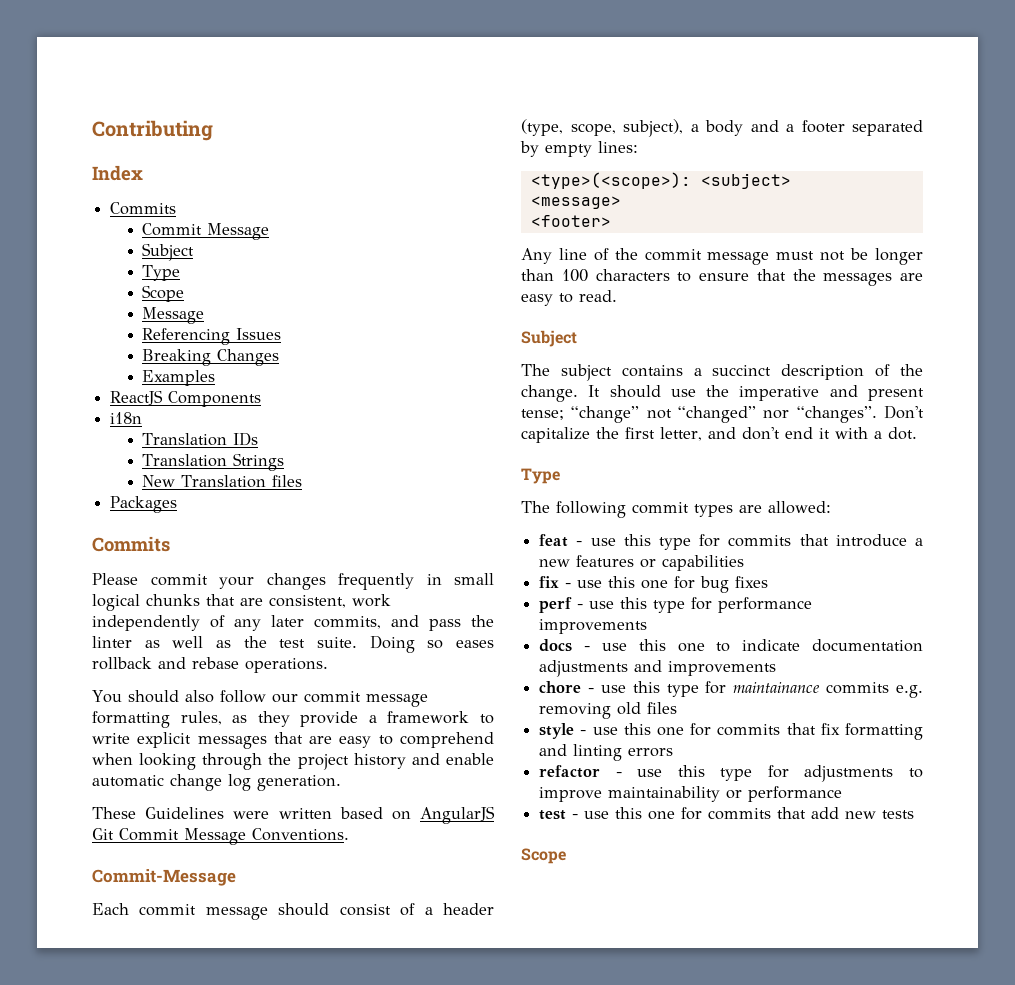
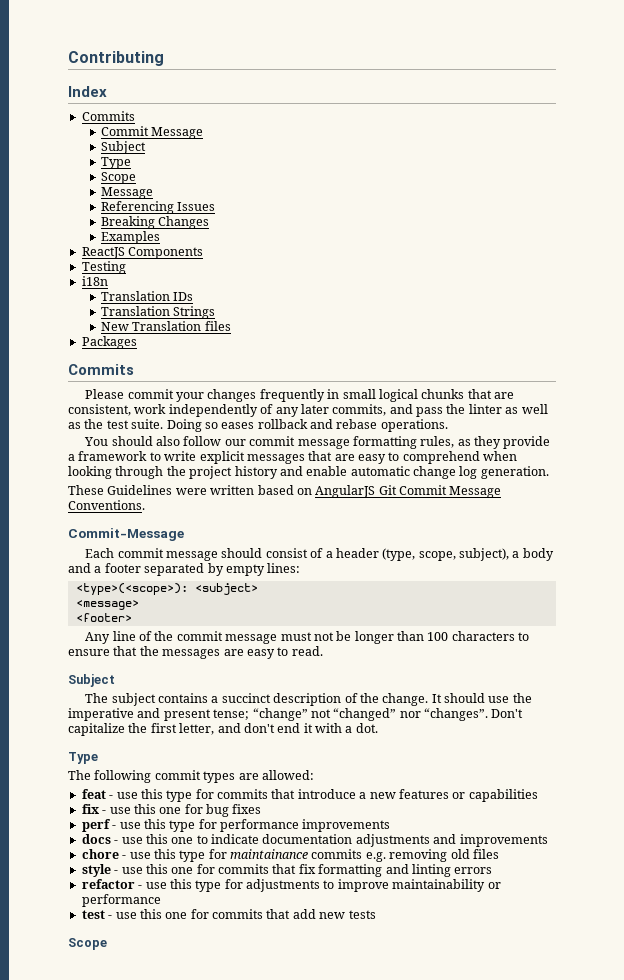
+ Testing

